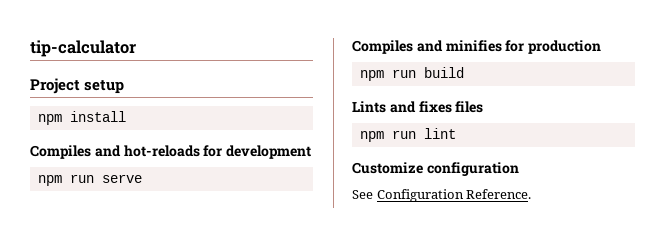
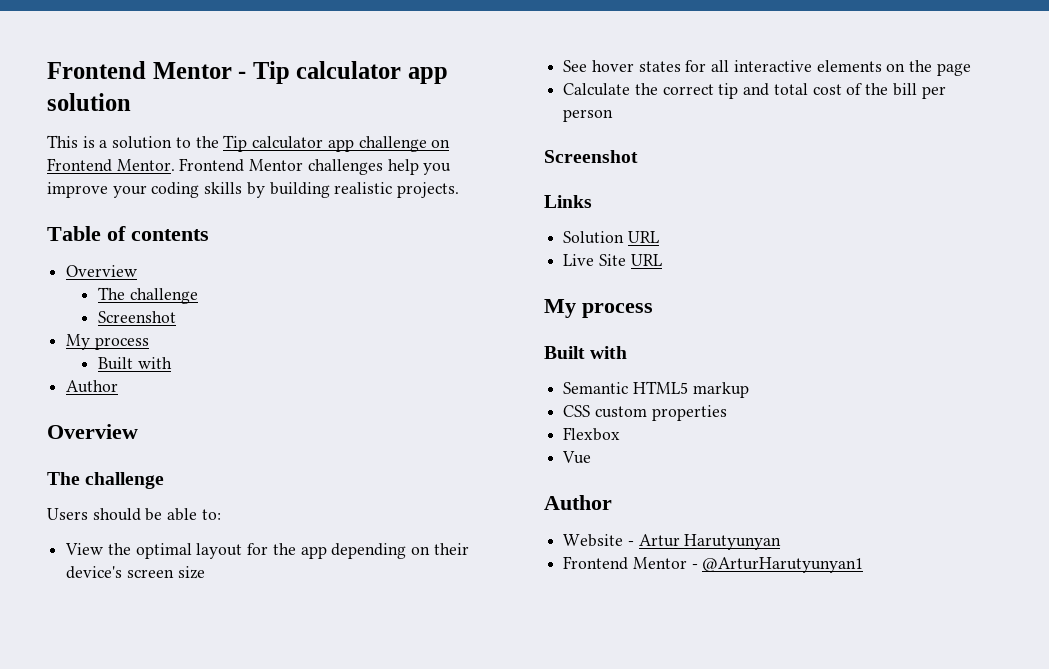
- tip-calculator
- Project setup
- npm install
- Compiles and hot-reloads for development
- npm run serve
- Compiles and minifies for production
- npm run build
- Lints and fixes files
- npm run lint
- Customize configuration
- See Configuration Reference.
+ Frontend Mentor - Tip calculator app solution
+ This is a solution to the Tip calculator app challenge on Frontend Mentor. Frontend Mentor challenges help you improve your coding skills by building realistic projects.
+ Table of contents
+ Overview
+ The challenge
+ Screenshot
+ My process
+ Built with
+ Author
+ Overview
+ The challenge
+ Users should be able to:
+ View the optimal layout for the app depending on their device's screen size
+ See hover states for all interactive elements on the page
+ Calculate the correct tip and total cost of the bill per person
+ Screenshot
+ Links
+ Solution URL
+ Live Site URL
+ My process
+ Built with
+ Semantic HTML5 markup
+ CSS custom properties
+ Flexbox
+ Vue
+ Author
+ Website - Artur Harutyunyan
+ Frontend Mentor - @ArturHarutyunyan1

